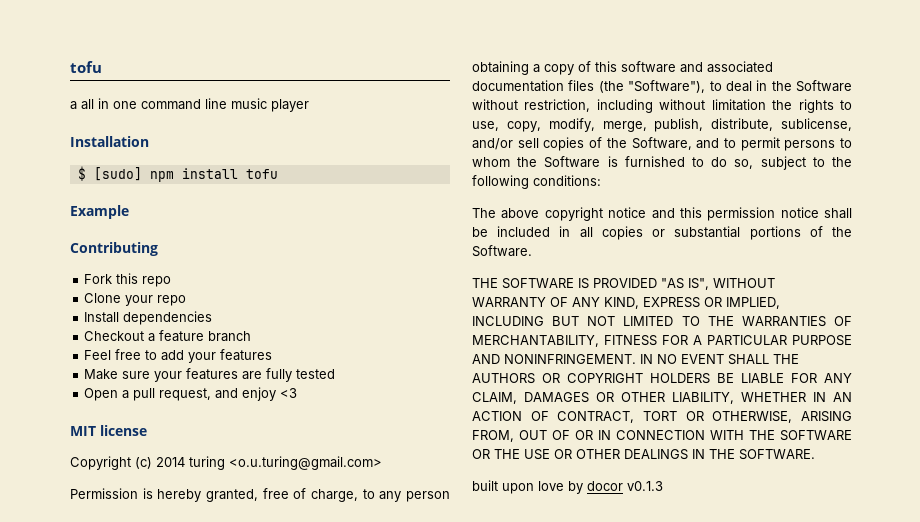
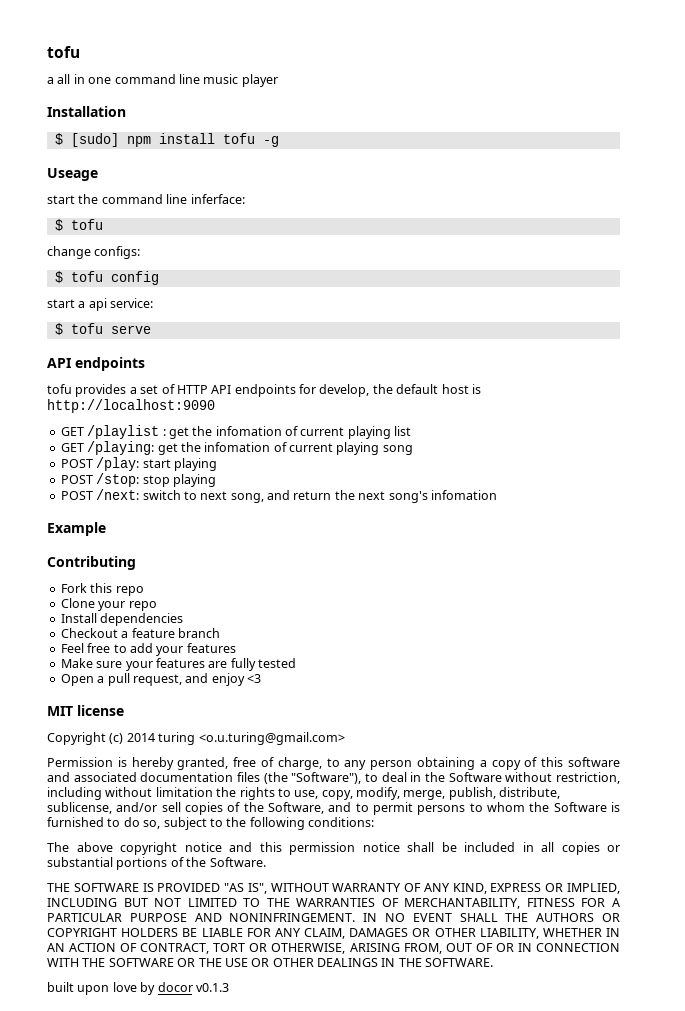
- $ [sudo] npm install tofu
+ $ [sudo] npm install tofu -g
+ Useage
+ start the command line inferface:
+ $ tofu
+ change configs:
+ $ tofu config
+ start a api service:
+ $ tofu serve
+ API endpoints
+ tofu provides a set of HTTP API endpoints for develop, the default host is http://localhost:9090
+ GET /playlist : get the infomation of current playing list
+ GET /playing: get the infomation of current playing song
+ POST /play: start playing
+ POST /stop: stop playing
+ POST /next: switch to next song, and return the next song's infomation

